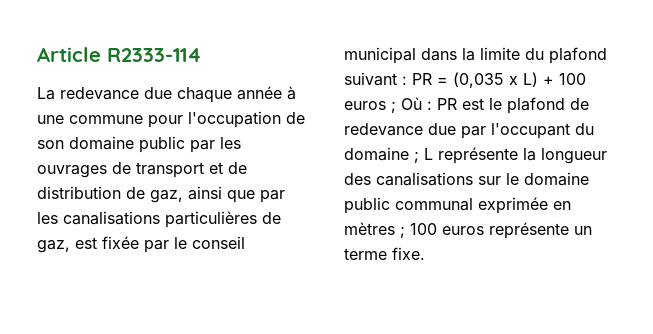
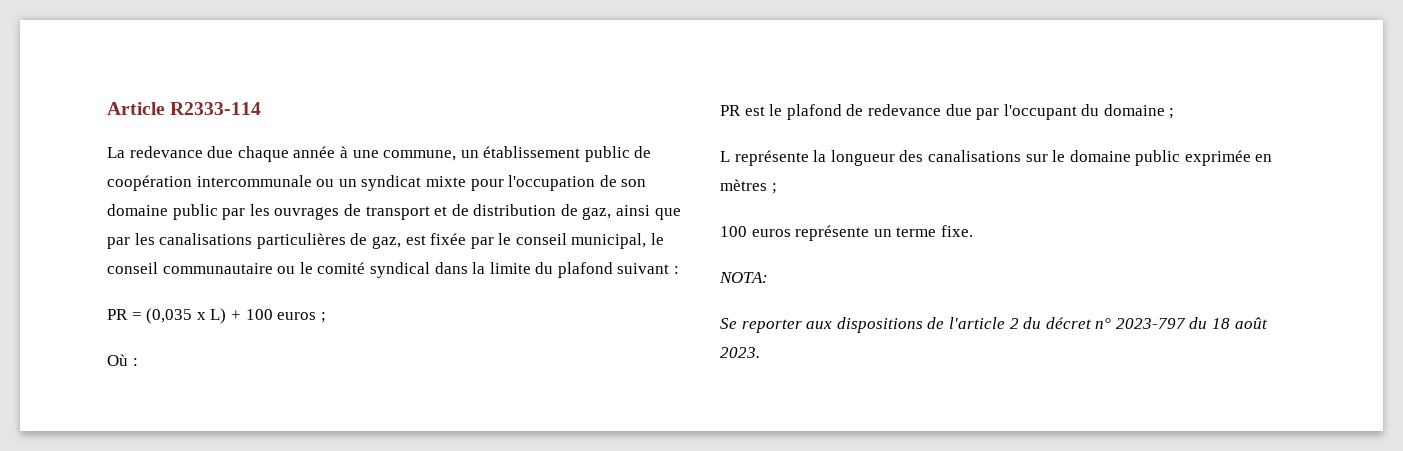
- La redevance due chaque année à une commune pour l'occupation de son domaine public par les ouvrages de transport et de distribution de gaz, ainsi que par les canalisations particulières de gaz, est fixée par le conseil municipal dans la limite du plafond suivant : PR = (0,035 x L) + 100 euros ; Où : PR est le plafond de redevance due par l'occupant du domaine ; L représente la longueur des canalisations sur le domaine public communal exprimée en mètres ; 100 euros représente un terme fixe.
+ La redevance due chaque année à une commune, un établissement public de coopération intercommunale ou un syndicat mixte pour l'occupation de son domaine public par les ouvrages de transport et de distribution de gaz, ainsi que par les canalisations particulières de gaz, est fixée par le conseil municipal, le conseil communautaire ou le comité syndical dans la limite du plafond suivant :
+ PR = (0,035 x L) + 100 euros ;
+ Où :
+ PR est le plafond de redevance due par l'occupant du domaine ;
+ L représente la longueur des canalisations sur le domaine public exprimée en mètres ;
+ 100 euros représente un terme fixe.
+ NOTA:
+ Se reporter aux dispositions de l'article 2 du décret n° 2023-797 du 18 août 2023.

